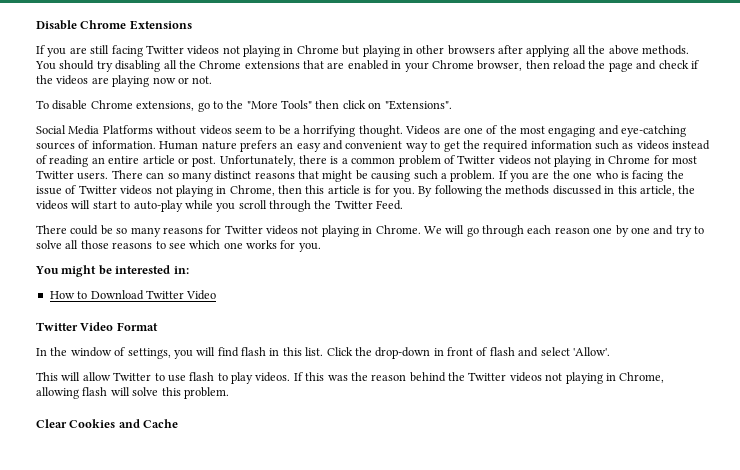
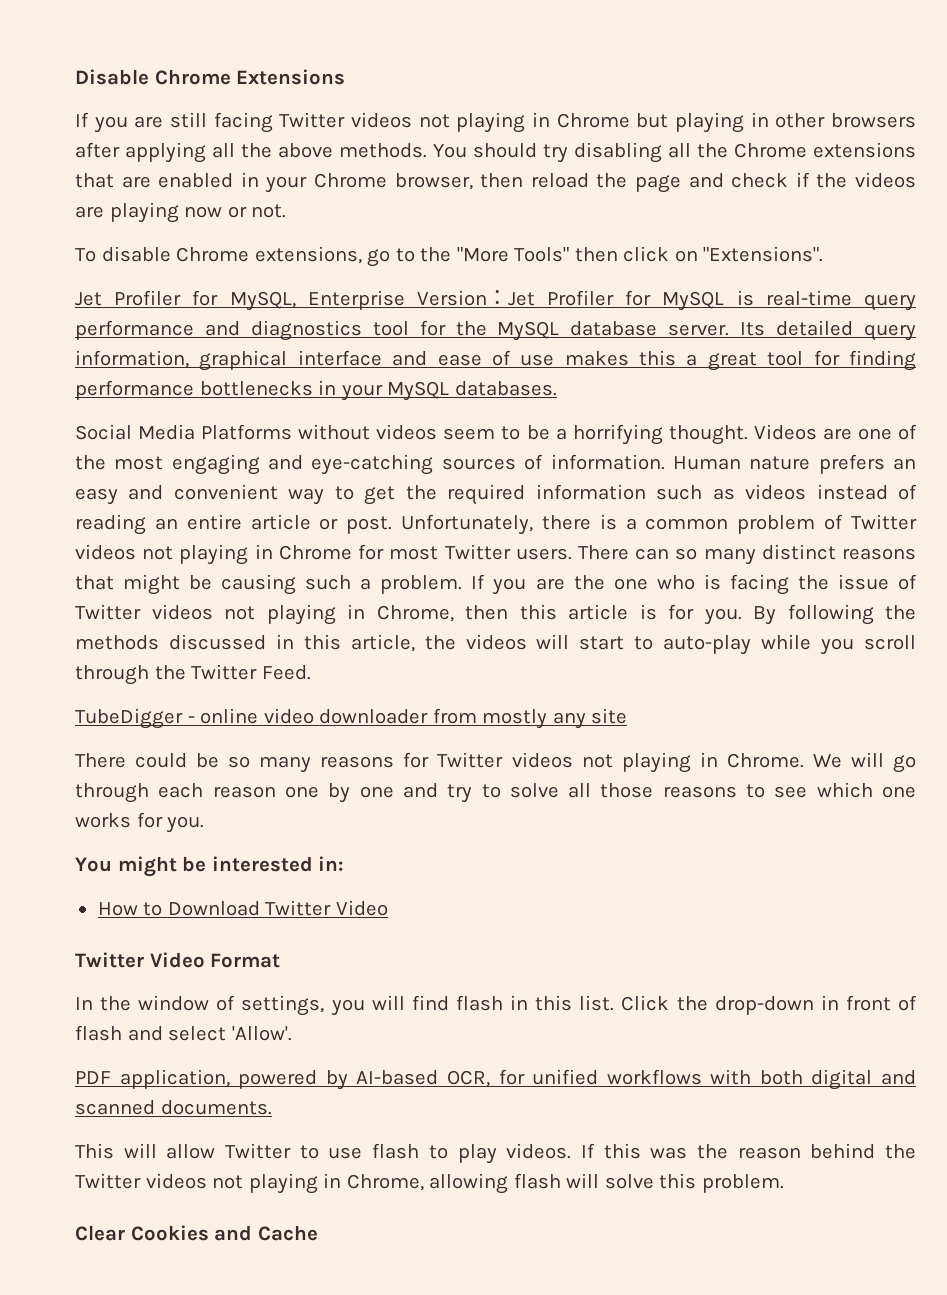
+ Jet Profiler for MySQL, Enterprise Version：Jet Profiler for MySQL is real-time query performance and diagnostics tool for the MySQL database server. Its detailed query information, graphical interface and ease of use makes this a great tool for finding performance bottlenecks in your MySQL databases.
+ TubeDigger - online video downloader from mostly any site
+ PDF application, powered by AI-based OCR, for unified workflows with both digital and scanned documents.

